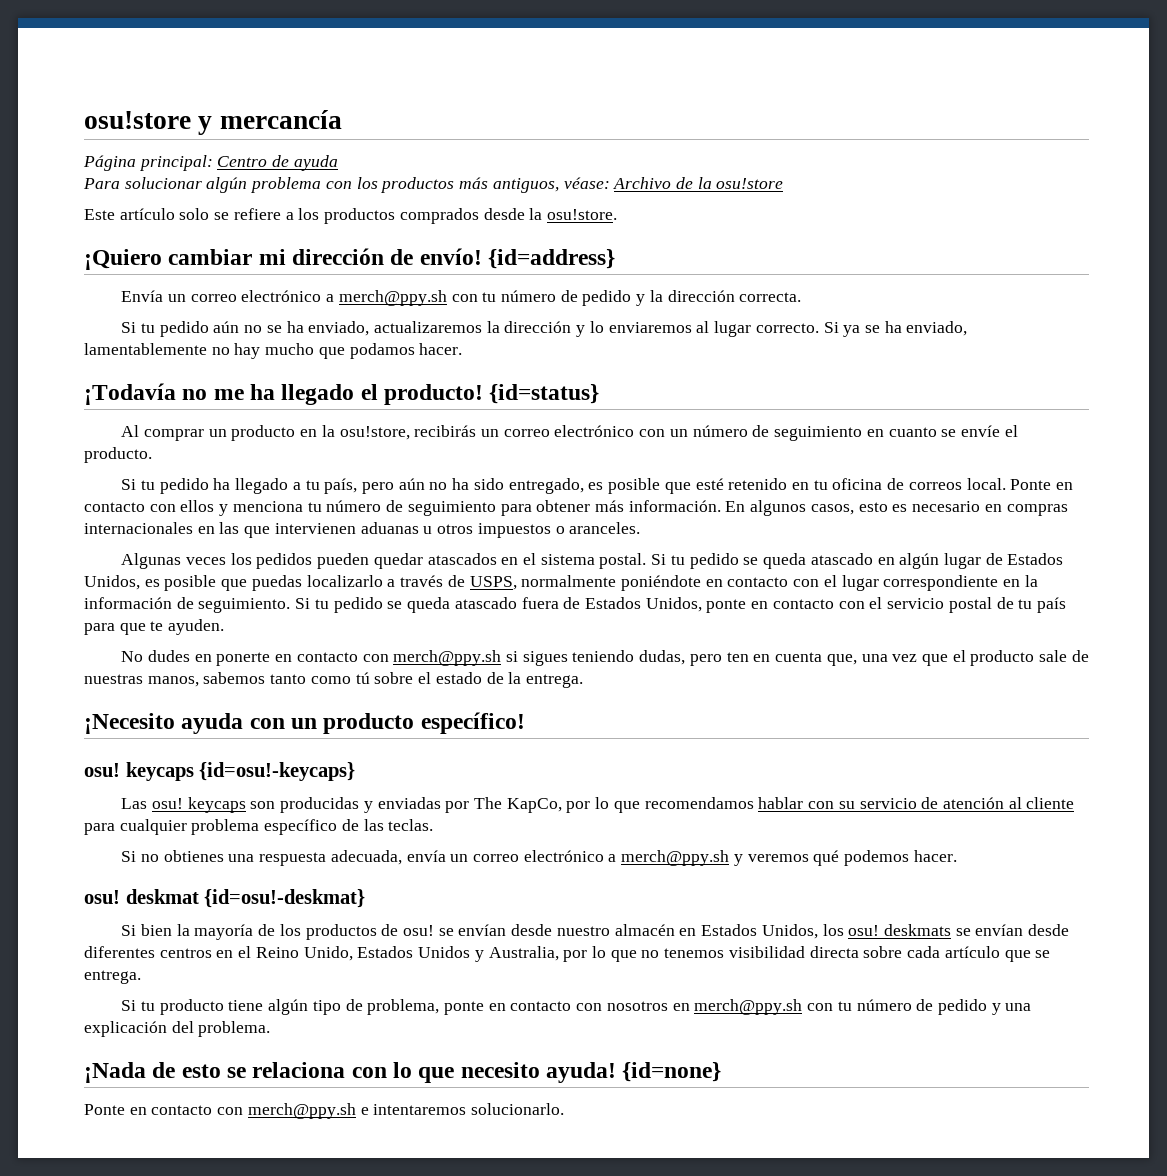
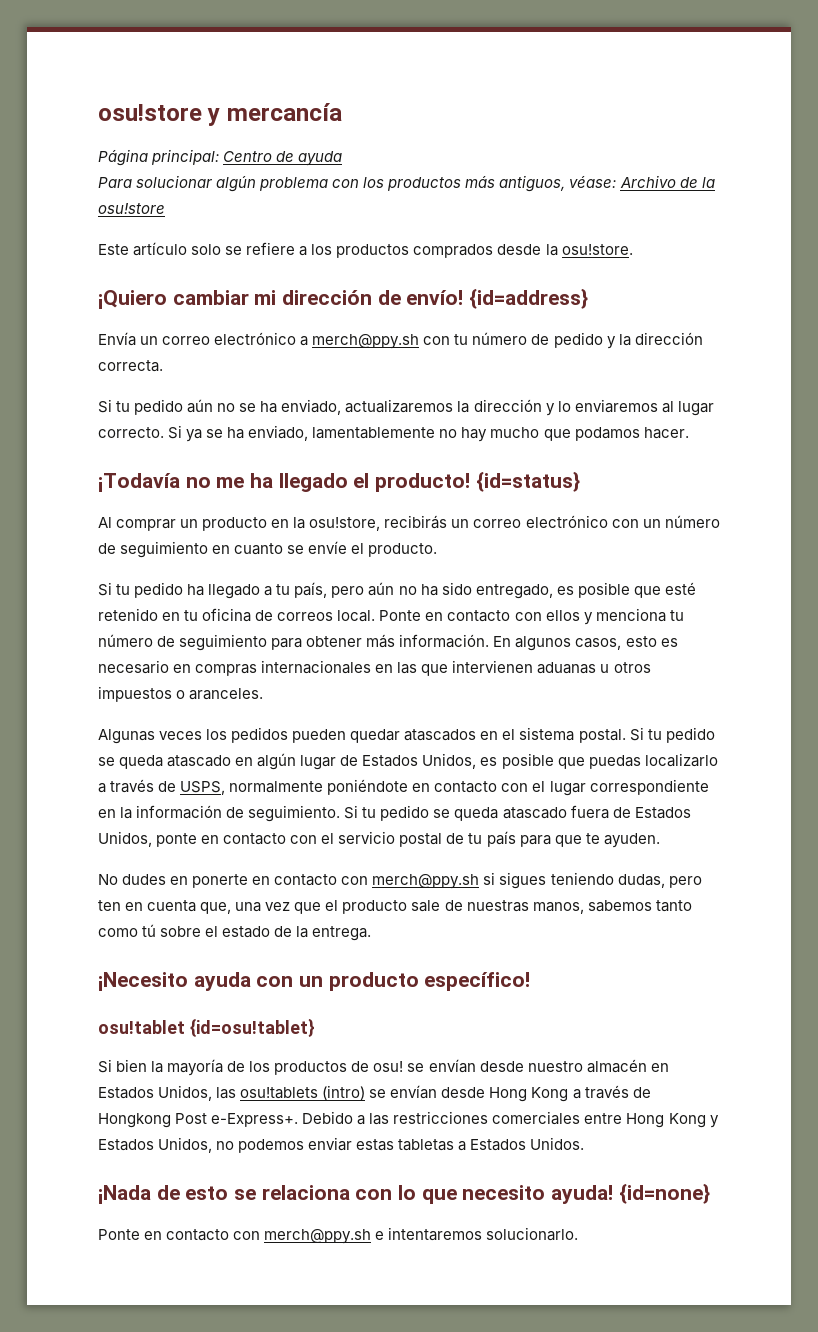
- osu! keycaps {id=osu!-keycaps}
- Las osu! keycaps son producidas y enviadas por The KapCo, por lo que recomendamos hablar con su servicio de atención al cliente para cualquier problema específico de las teclas.
- Si no obtienes una respuesta adecuada, envía un correo electrónico a merch@ppy.sh y veremos qué podemos hacer.
- osu! deskmat {id=osu!-deskmat}
+ osu!tablet {id=osu!tablet}
- Si bien la mayoría de los productos de osu! se envían desde nuestro almacén en Estados Unidos, los osu! deskmats se envían desde diferentes centros en el Reino Unido, Estados Unidos y Australia, por lo que no tenemos visibilidad directa sobre cada artículo que se entrega.
- Si tu producto tiene algún tipo de problema, ponte en contacto con nosotros en merch@ppy.sh con tu número de pedido y una explicación del problema.
+ Si bien la mayoría de los productos de osu! se envían desde nuestro almacén en Estados Unidos, las osu!tablets (intro) se envían desde Hong Kong a través de Hongkong Post e-Express+. Debido a las restricciones comerciales entre Hong Kong y Estados Unidos, no podemos enviar estas tabletas a Estados Unidos.

